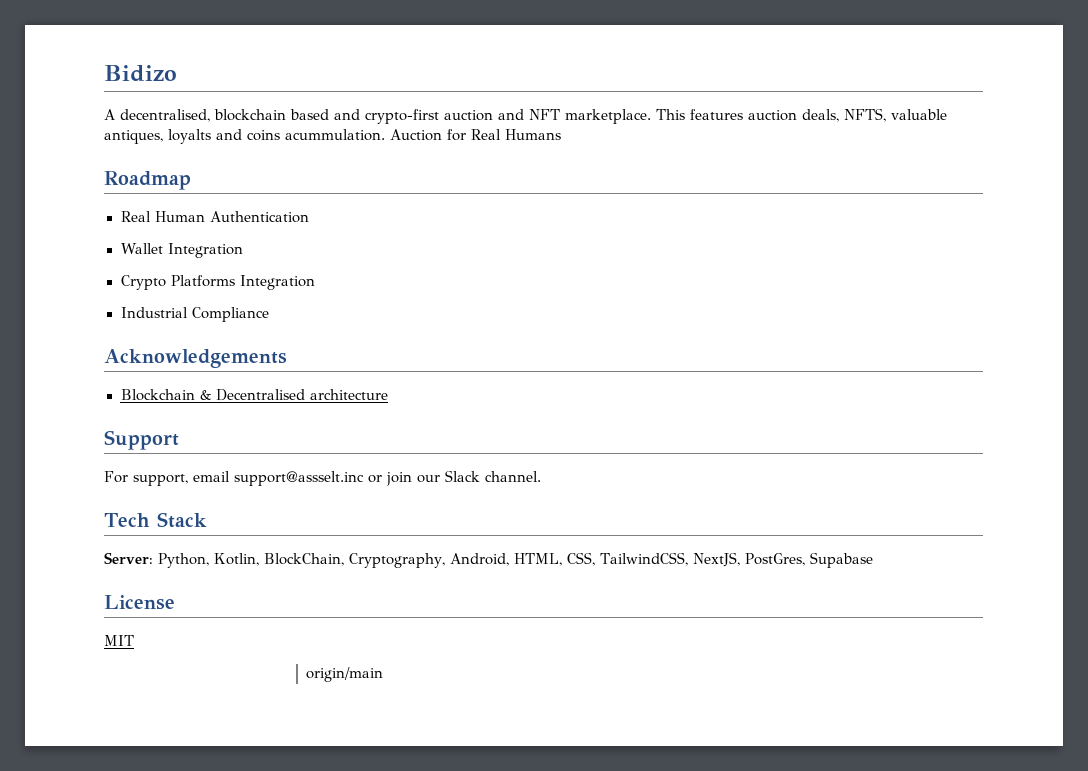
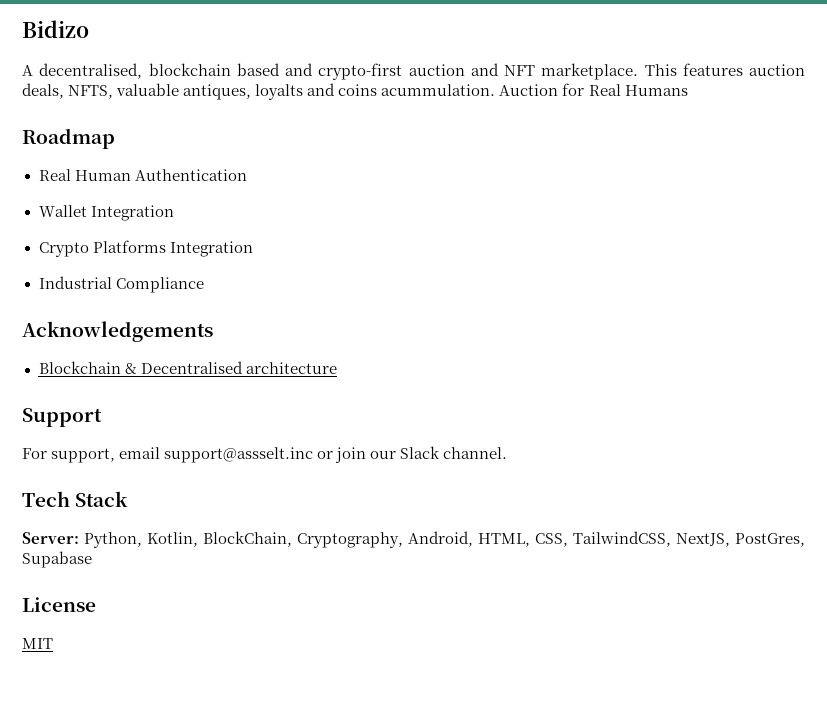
- origin/main

